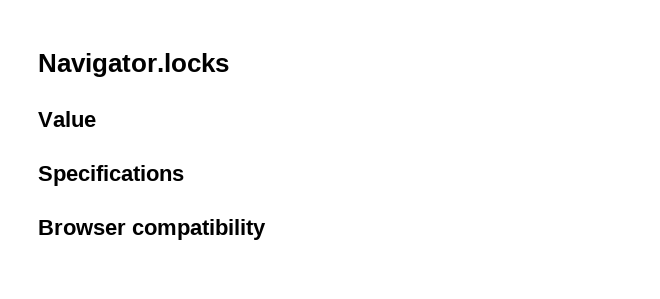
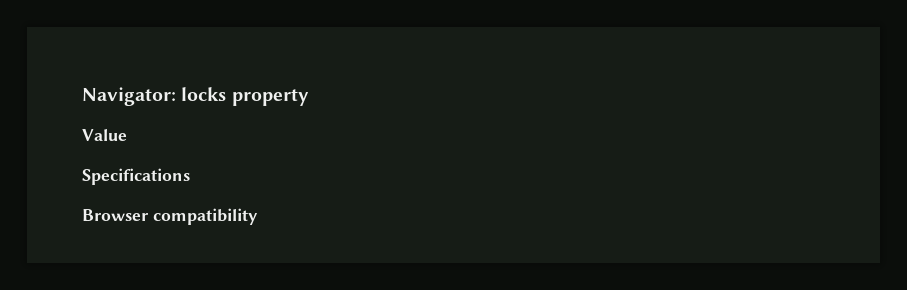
- Navigator.locks
+ Navigator: locks property

